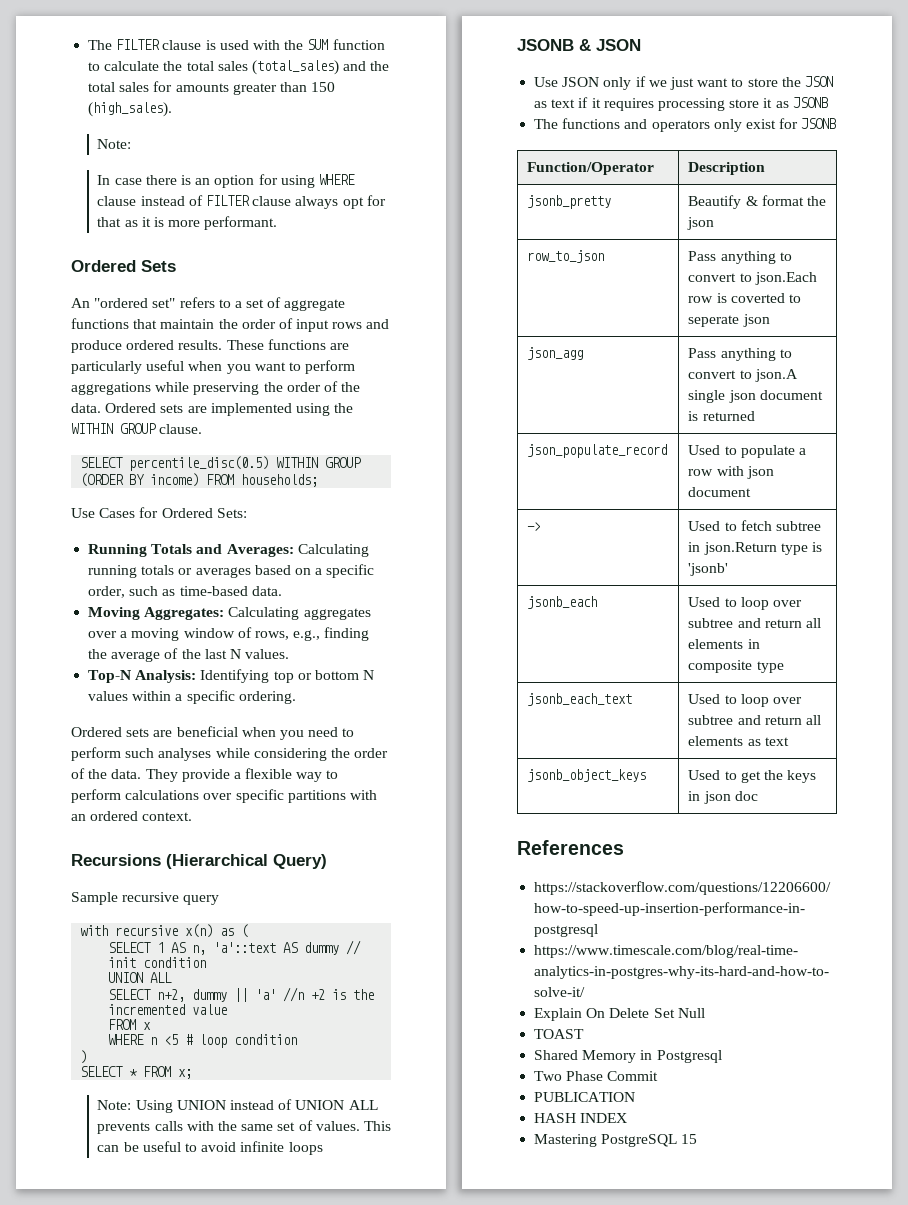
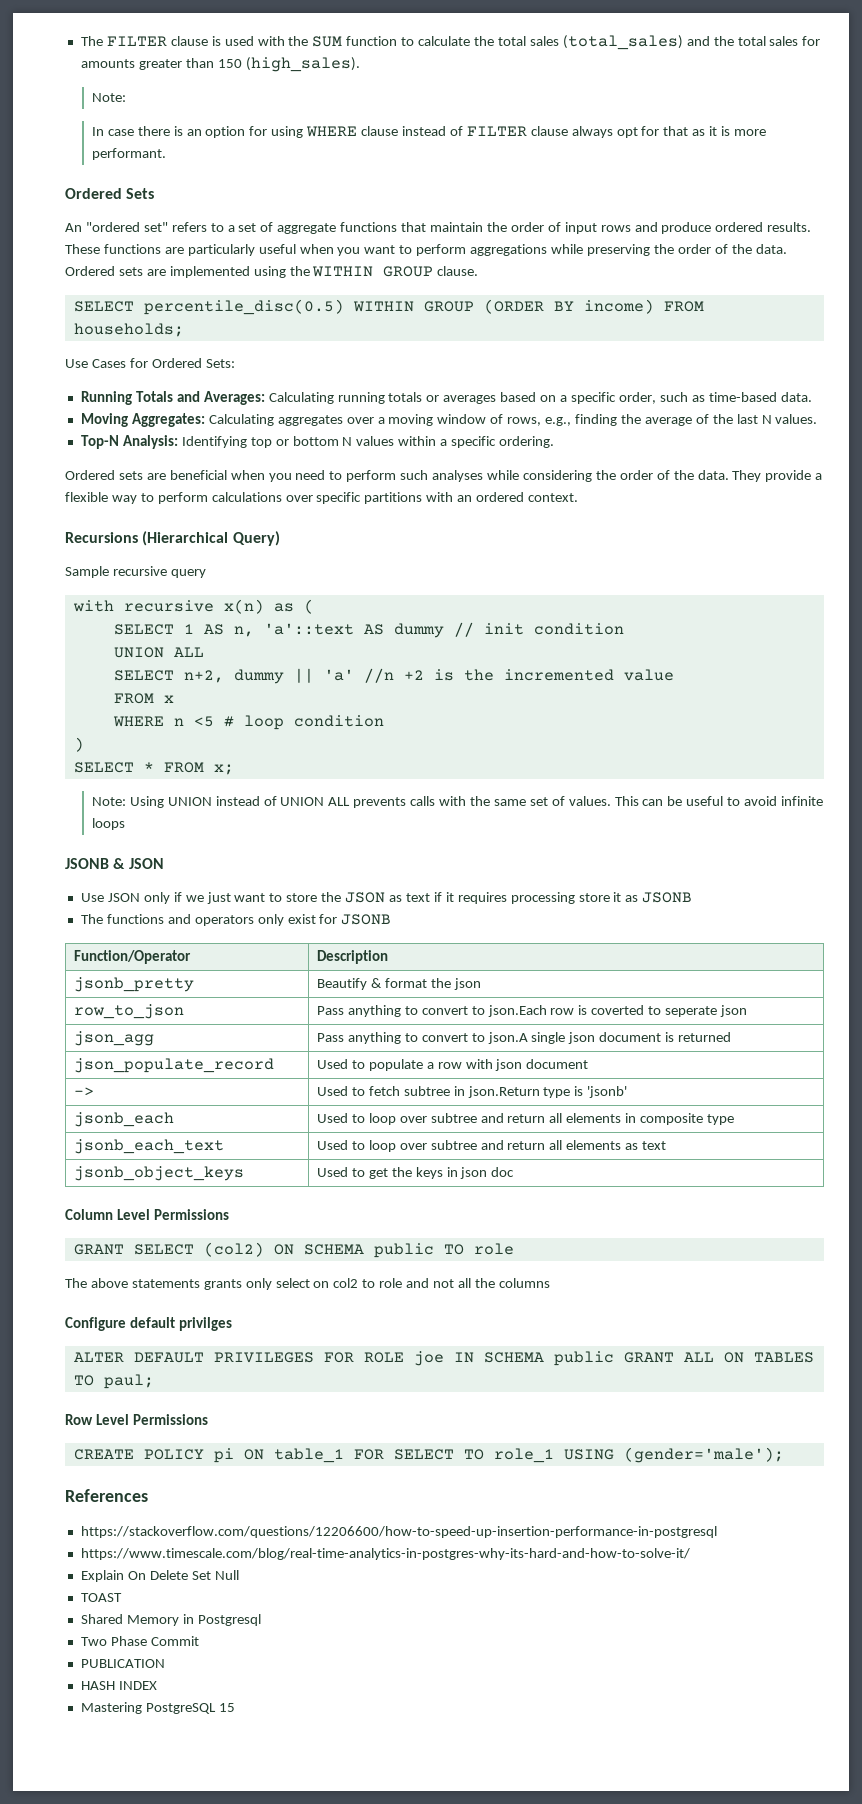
+ Column Level Permissions
+ GRANT SELECT (col2) ON SCHEMA public TO role
+ The above statements grants only select on col2 to role and not all the columns
+ Configure default privilges
+ ALTER DEFAULT PRIVILEGES FOR ROLE joe IN SCHEMA public GRANT ALL ON TABLES TO paul;
+ Row Level Permissions
+ CREATE POLICY pi ON table_1 FOR SELECT TO role_1 USING (gender='male');

